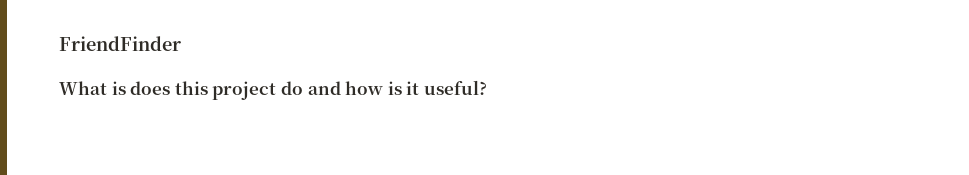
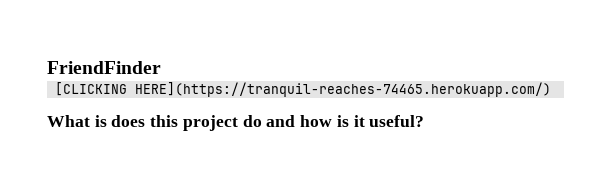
+ [CLICKING HERE](https://tranquil-reaches-74465.herokuapp.com/)

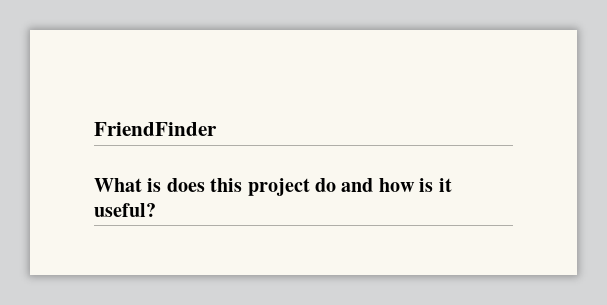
- [CLICKING HERE](https://tranquil-reaches-74465.herokuapp.com/)

